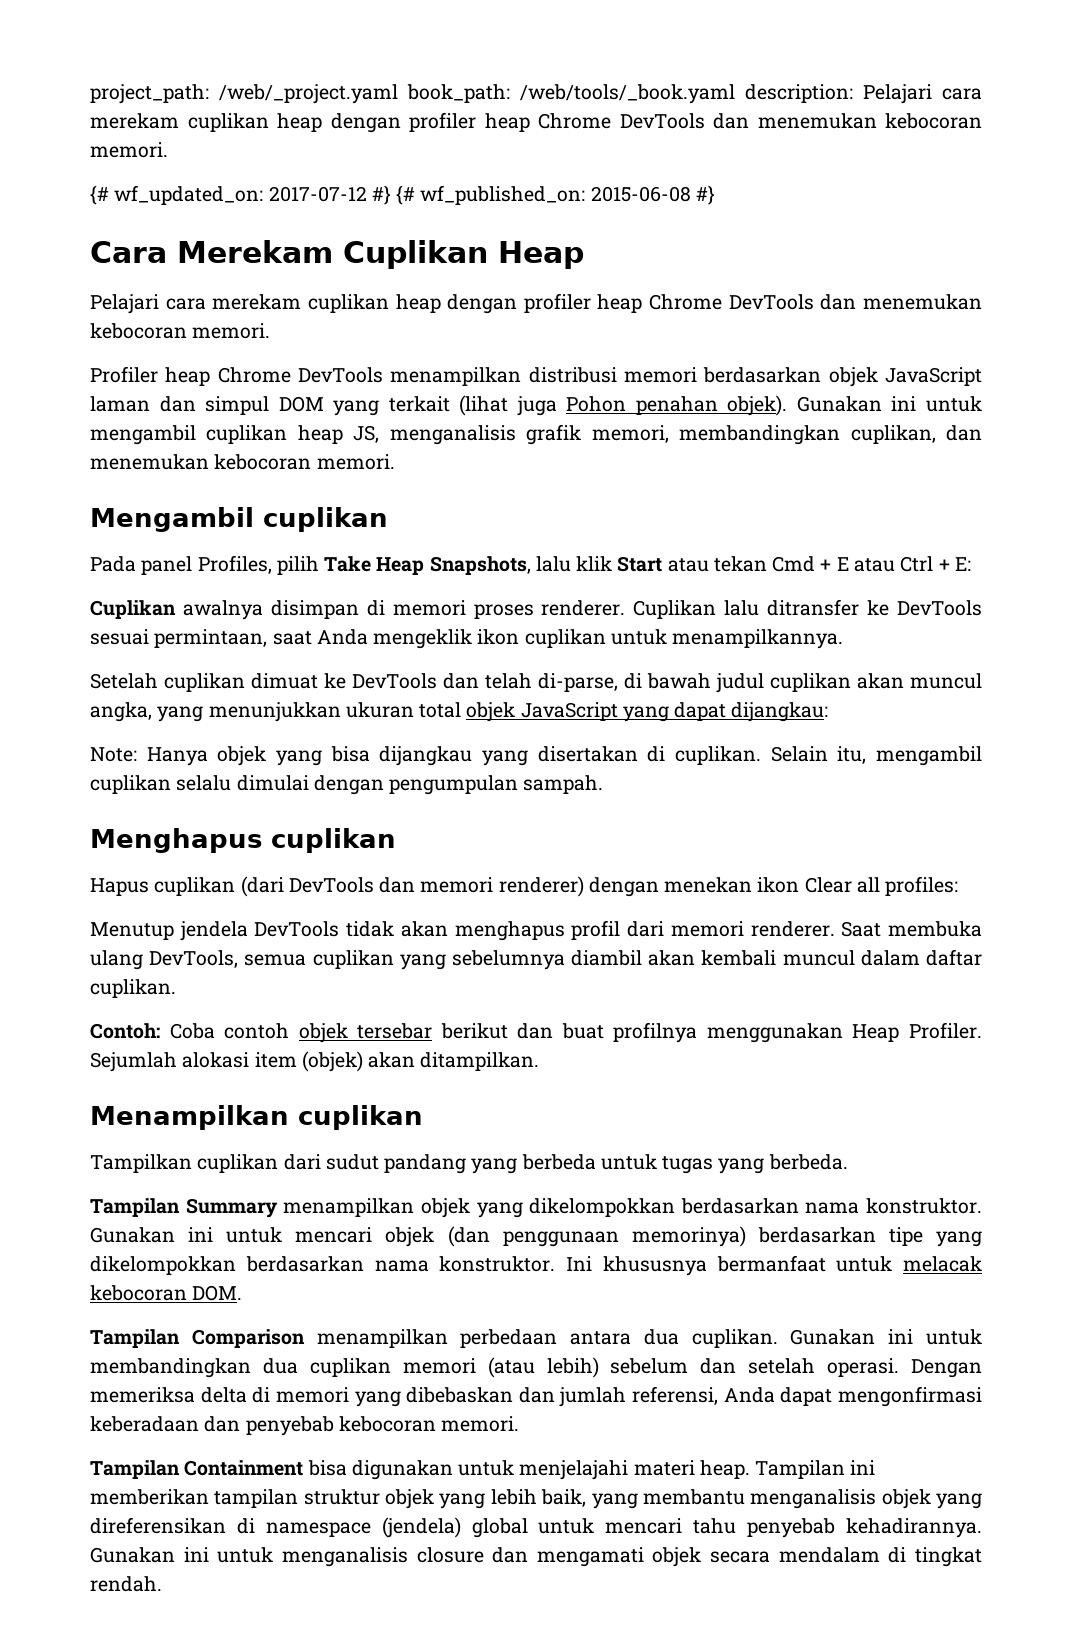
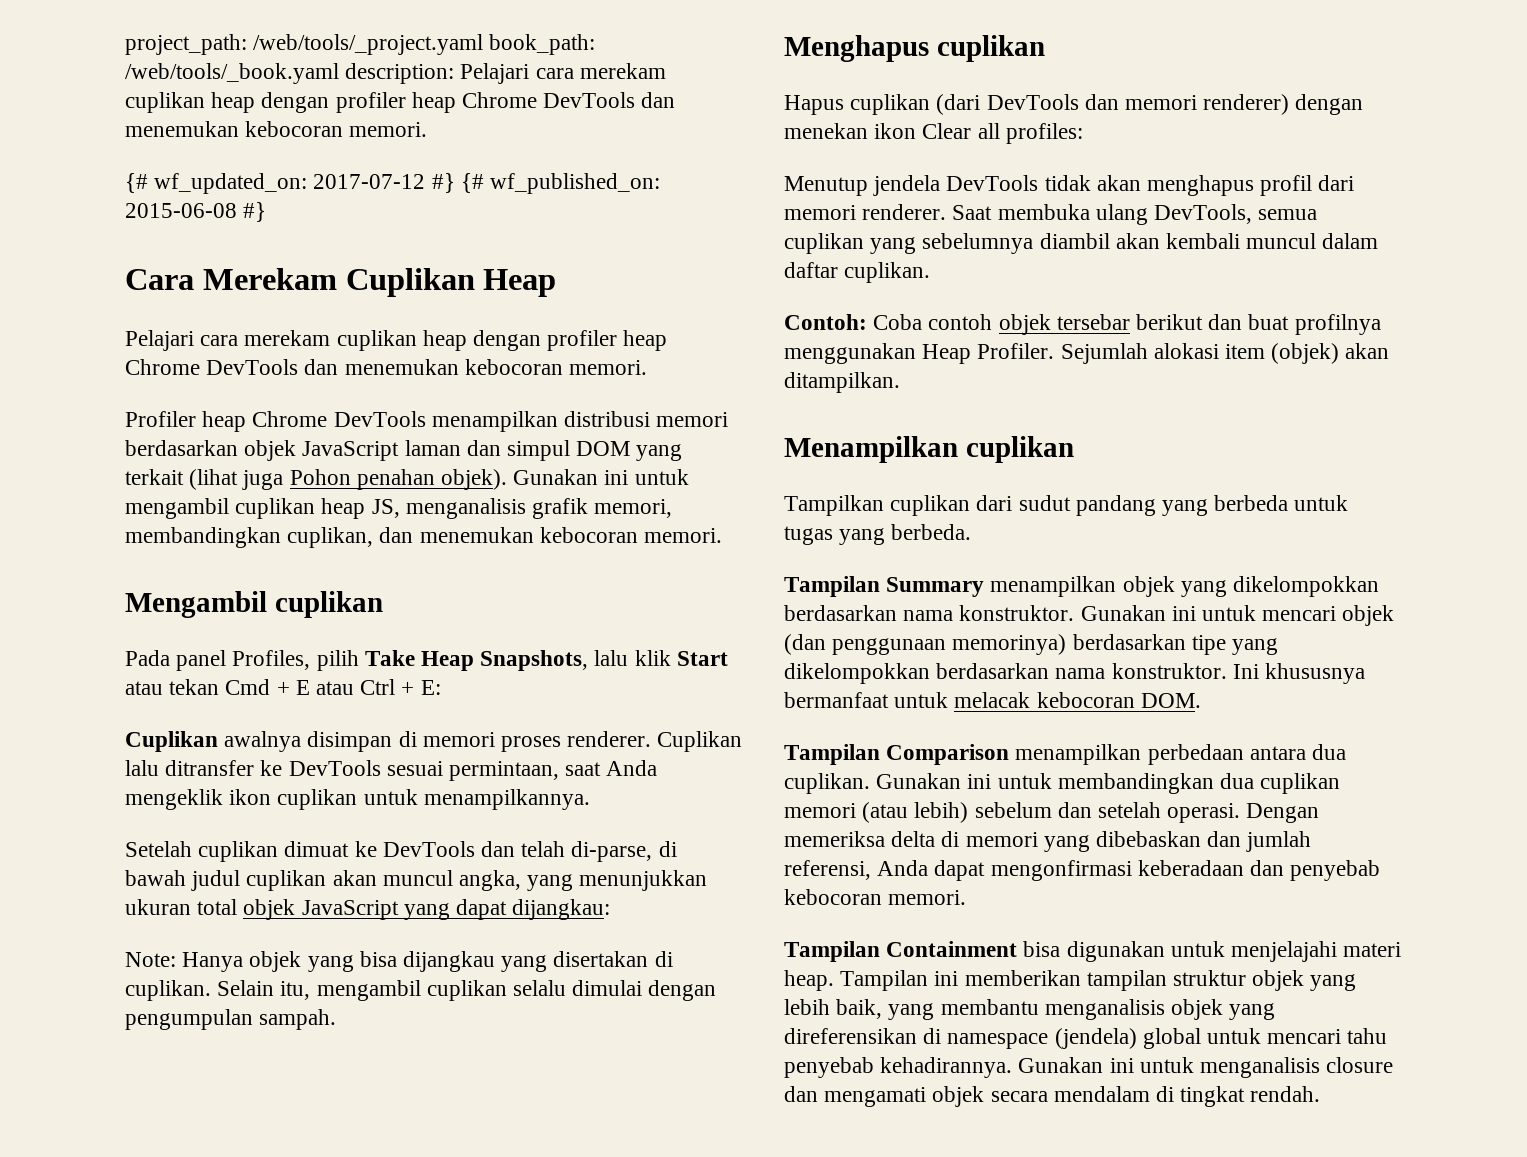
- project_path: /web/_project.yaml book_path: /web/tools/_book.yaml description: Pelajari cara merekam cuplikan heap dengan profiler heap Chrome DevTools dan menemukan kebocoran memori.
+ project_path: /web/tools/_project.yaml book_path: /web/tools/_book.yaml description: Pelajari cara merekam cuplikan heap dengan profiler heap Chrome DevTools dan menemukan kebocoran memori.

